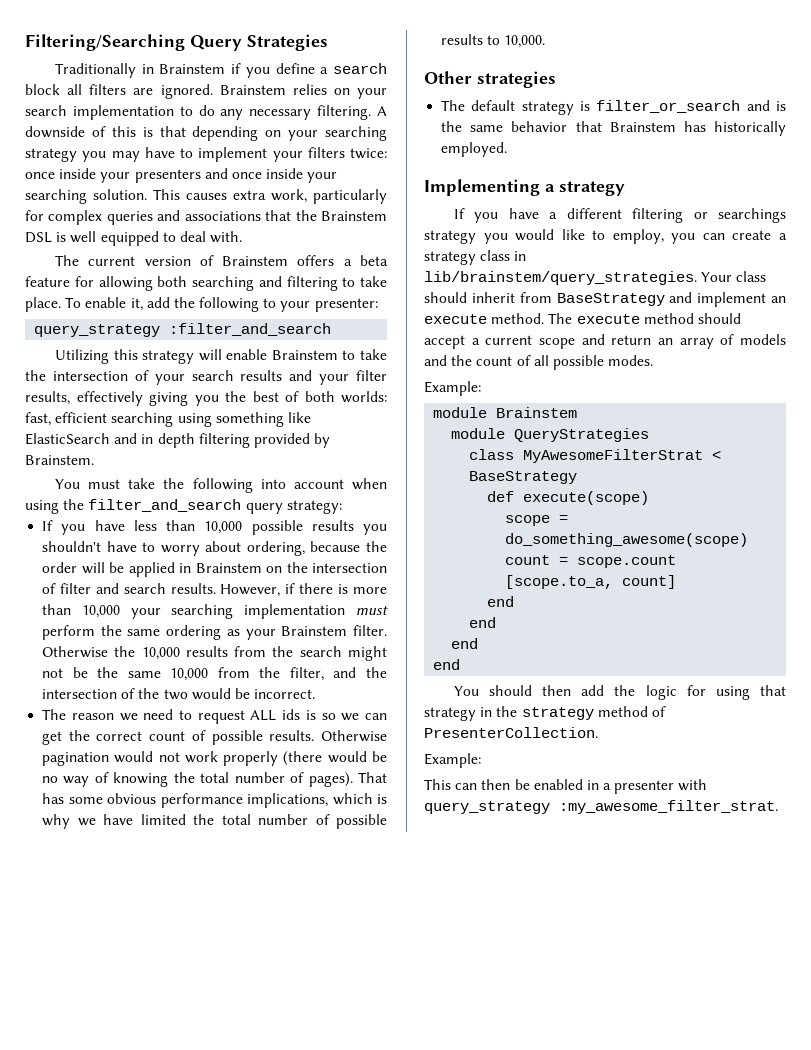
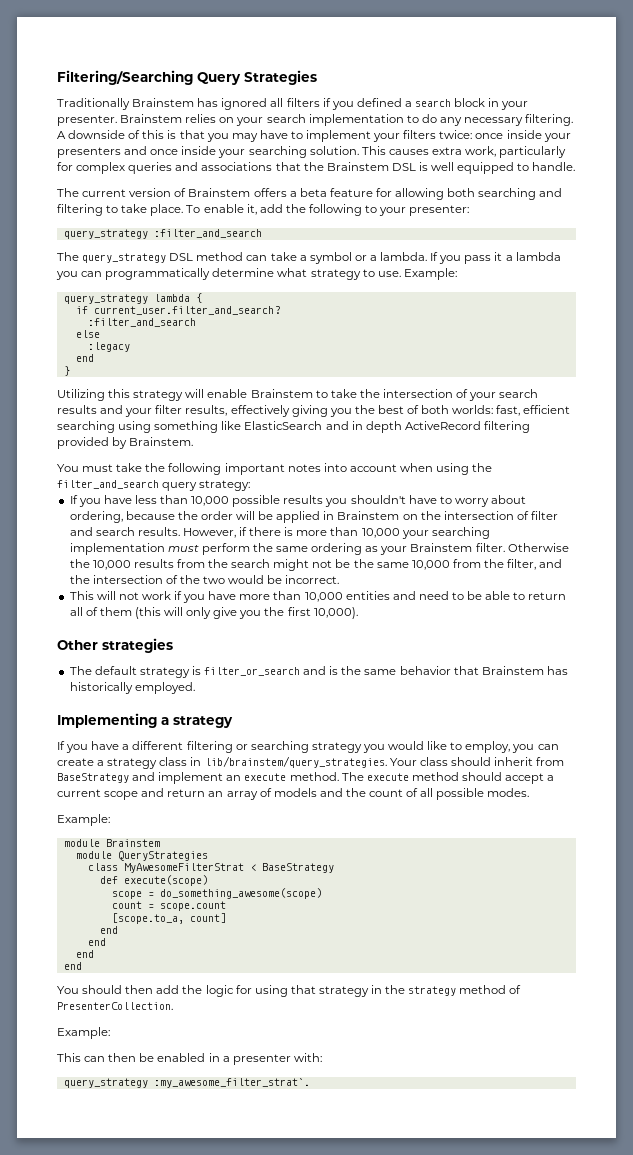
- Traditionally in Brainstem if you define a search block all filters are ignored.
+ Traditionally Brainstem has ignored all filters if you defined a search block in your presenter.
- A downside of this is that depending on your searching strategy you may have to implement your filters twice: once inside your presenters and once inside your searching solution.
+ A downside of this is that you may have to implement your filters twice: once inside your presenters and once inside your searching solution.
- This causes extra work, particularly for complex queries and associations that the Brainstem DSL is well equipped to deal with.
+ This causes extra work, particularly for complex queries and associations that the Brainstem DSL is well equipped to handle.
+ The query_strategy DSL method can take a symbol or a lambda. If you pass it a lambda you can programmatically determine what strategy to use. Example:
+ query_strategy lambda {
+ if current_user.filter_and_search?
+ :filter_and_search
+ else
+ :legacy
+ end
+ }
- Utilizing this strategy will enable Brainstem to take the intersection of your search results and your filter results, effectively giving you the best of both worlds: fast, efficient searching using something like ElasticSearch and in depth filtering provided by Brainstem.
+ Utilizing this strategy will enable Brainstem to take the intersection of your search results and your filter results, effectively giving you the best of both worlds: fast, efficient searching using something like ElasticSearch and in depth ActiveRecord filtering provided by Brainstem.
- You must take the following into account when using the filter_and_search query strategy:
+ You must take the following important notes into account when using the filter_and_search query strategy:
- The reason we need to request ALL ids is so we can get the correct count of possible results. Otherwise pagination would not work properly (there would be no way of knowing the total number of pages). That has some obvious performance implications, which is why we have limited the total number of possible results to 10,000.
+ This will not work if you have more than 10,000 entities and need to be able to return all of them (this will only give you the first 10,000).
- If you have a different filtering or searchings strategy you would like to employ, you can create a strategy class in lib/brainstem/query_strategies.
+ If you have a different filtering or searching strategy you would like to employ, you can create a strategy class in lib/brainstem/query_strategies.
- This can then be enabled in a presenter with query_strategy :my_awesome_filter_strat.
+ This can then be enabled in a presenter with:
+ query_strategy :my_awesome_filter_strat`.

